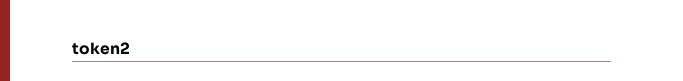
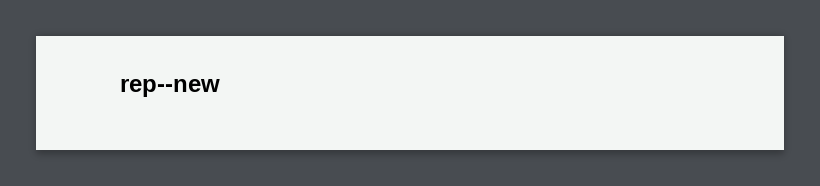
- token2
+ rep--new

